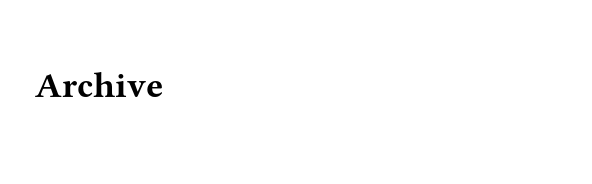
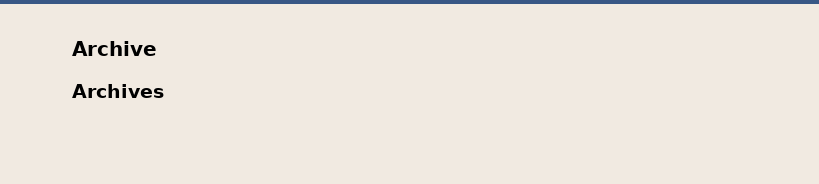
+ Archives

